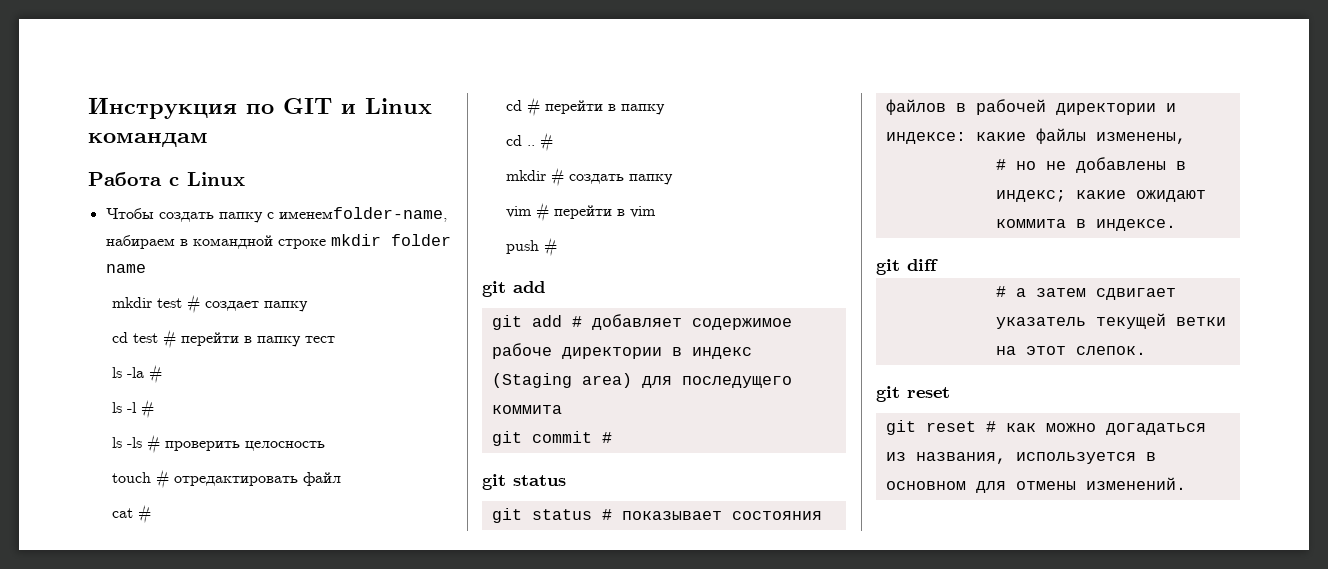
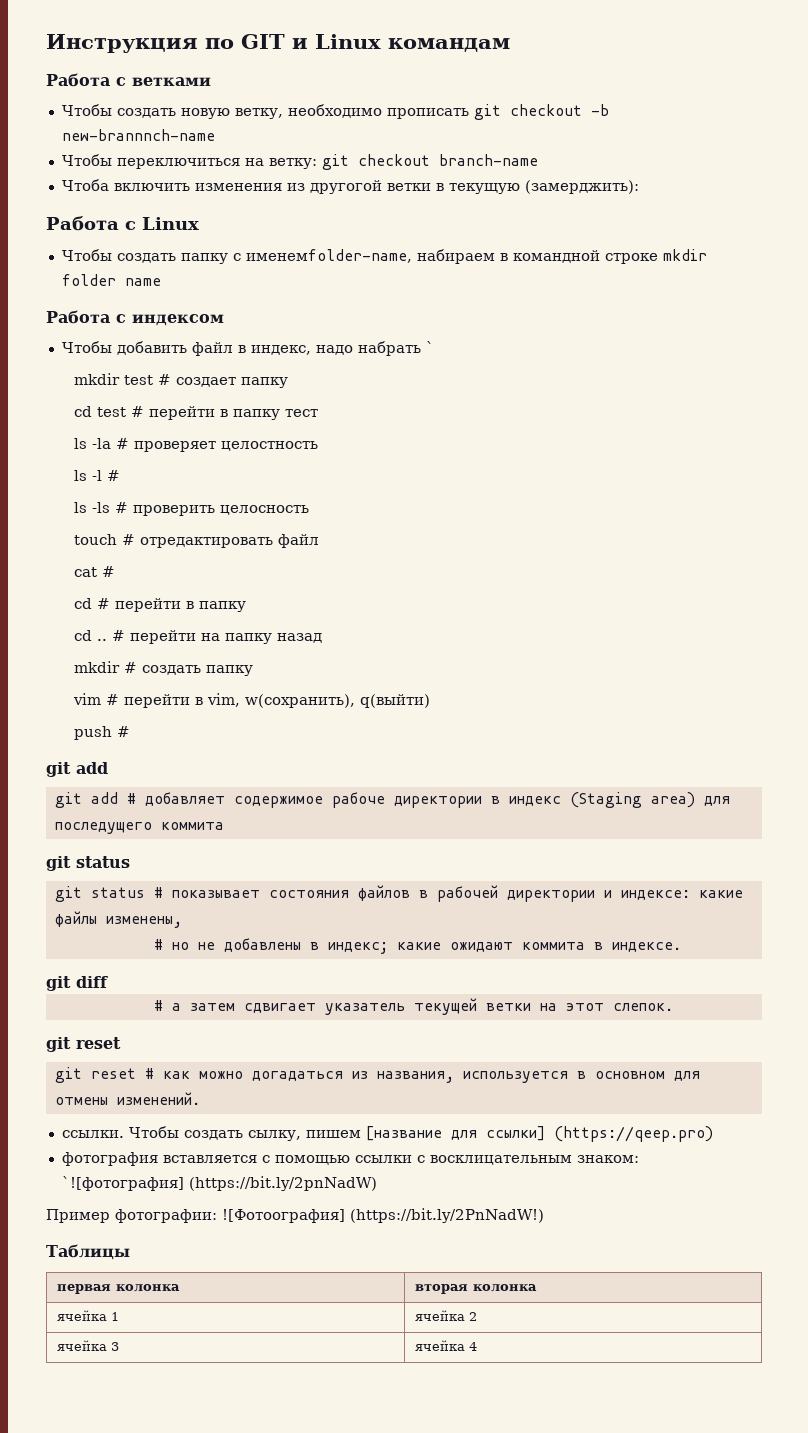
+ Работа с ветками
+ Чтобы создать новую ветку, необходимо прописать git checkout -b new-brannnch-name
+ Чтобы переключиться на ветку: git checkout branch-name
+ Чтоба включить изменения из другогой ветки в текущую (замерджить):
+ Работа с индексом
+ Чтобы добавить файл в индекс, надо набрать `
- ls -la #
+ ls -la # проверяет целостность
- cd .. #
+ cd .. # перейти на папку назад
- vim # перейти в vim
+ vim # перейти в vim, w(сохранить), q(выйти)
- git commit #
+ ссылки. Чтобы создать сылку, пишем [название для ссылки] (https://qeep.pro)
+ фотография вставляется с помощью ссылки с восклицательным знаком: `![фотография] (https://bit.ly/2pnNadW)
+ Пример фотографии: ![Фотоография] (https://bit.ly/2PnNadW!)
+ Таблицы
+ первая колонка | вторая колонка
+ ячейка 1 | ячейка 2
+ ячейка 3 | ячейка 4

